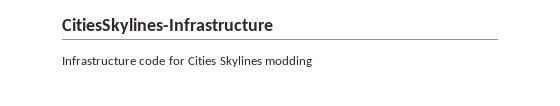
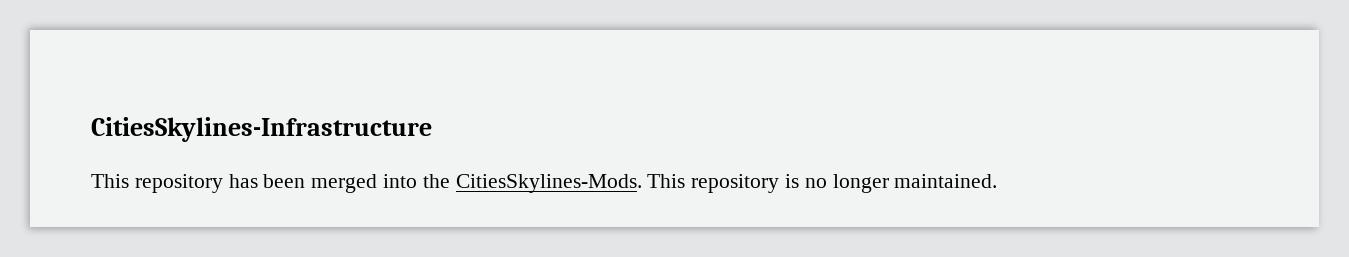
- Infrastructure code for Cities Skylines modding
+ This repository has been merged into the CitiesSkylines-Mods. This repository is no longer maintained.

